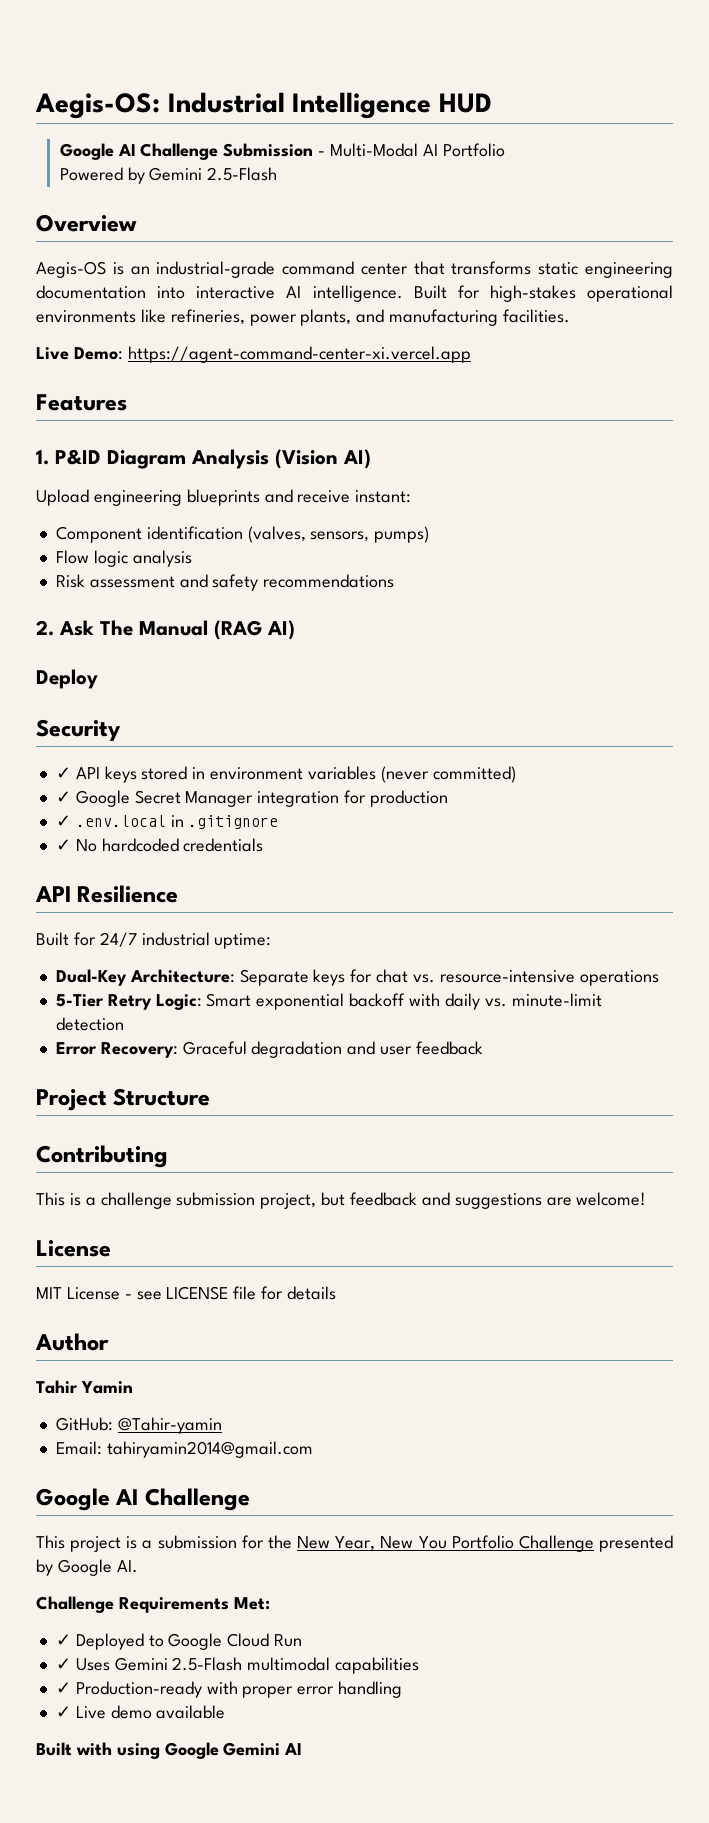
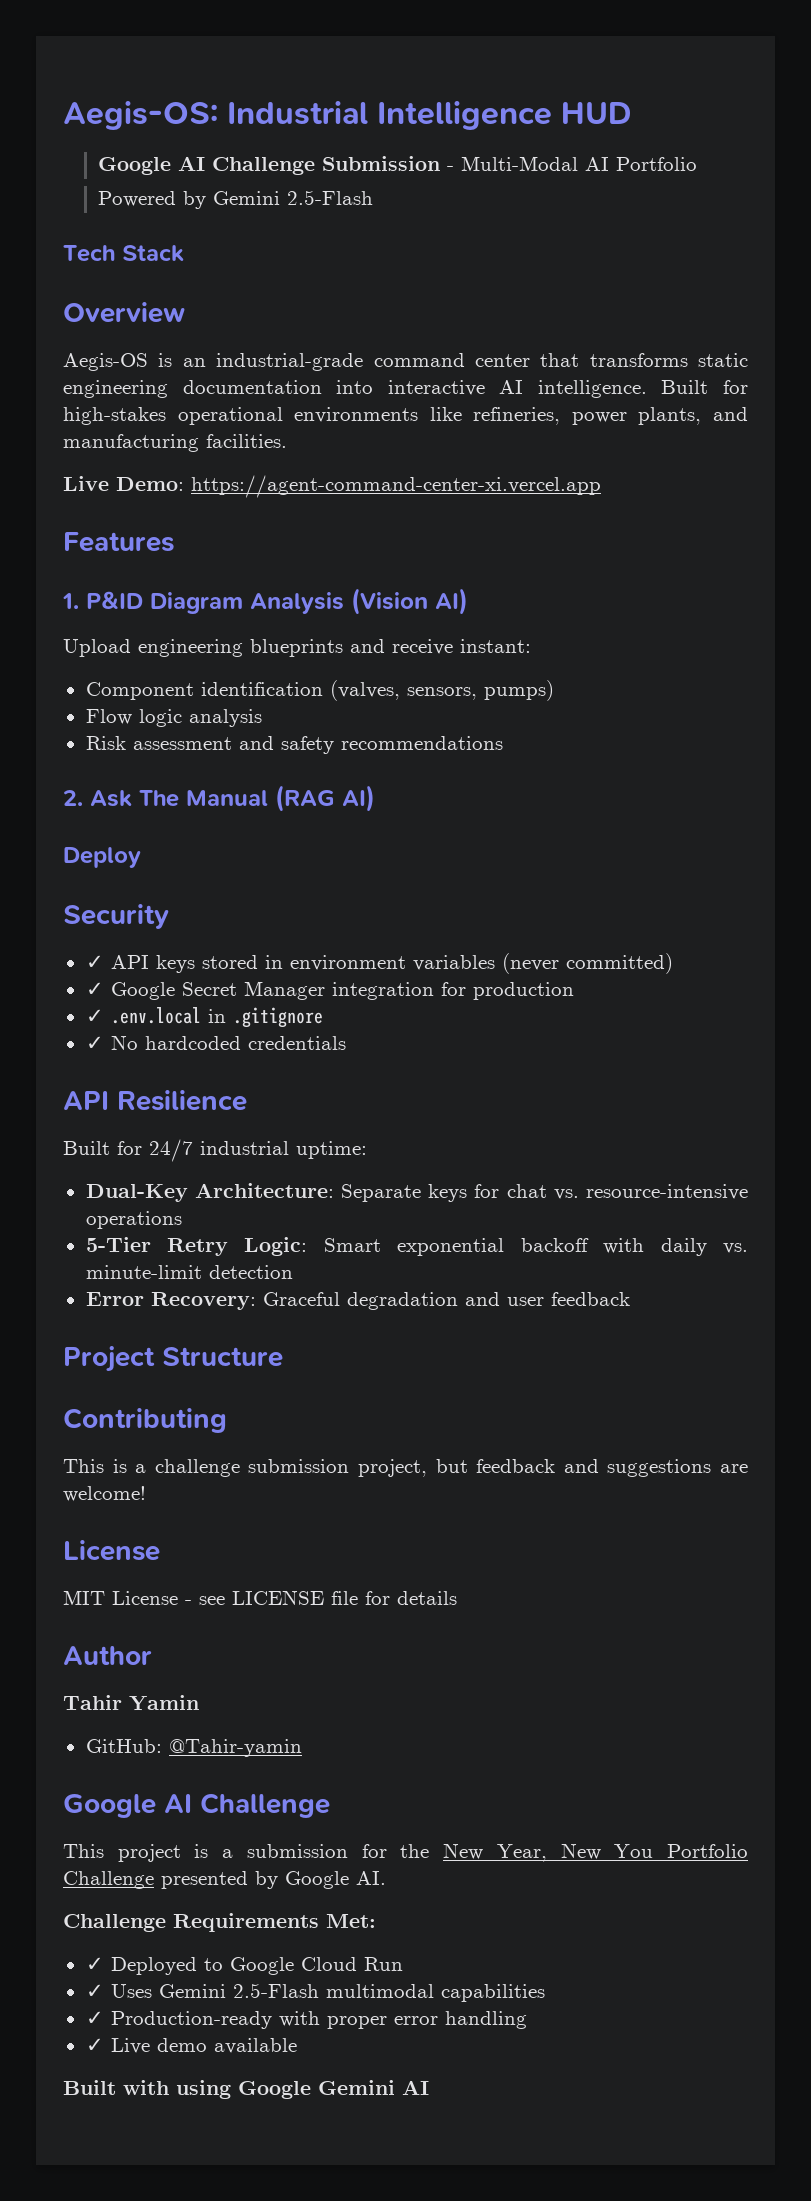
+ Tech Stack
- Email: tahiryamin2014@gmail.com

